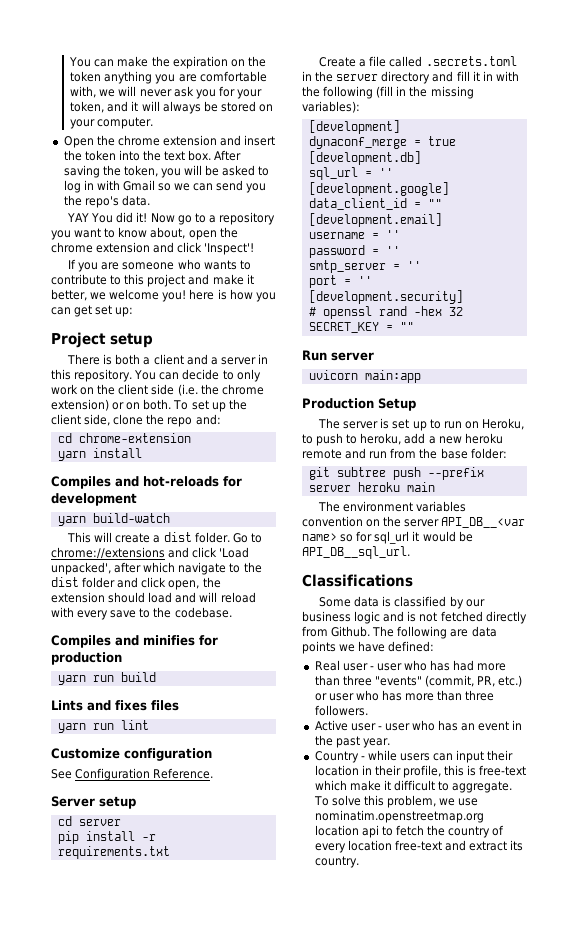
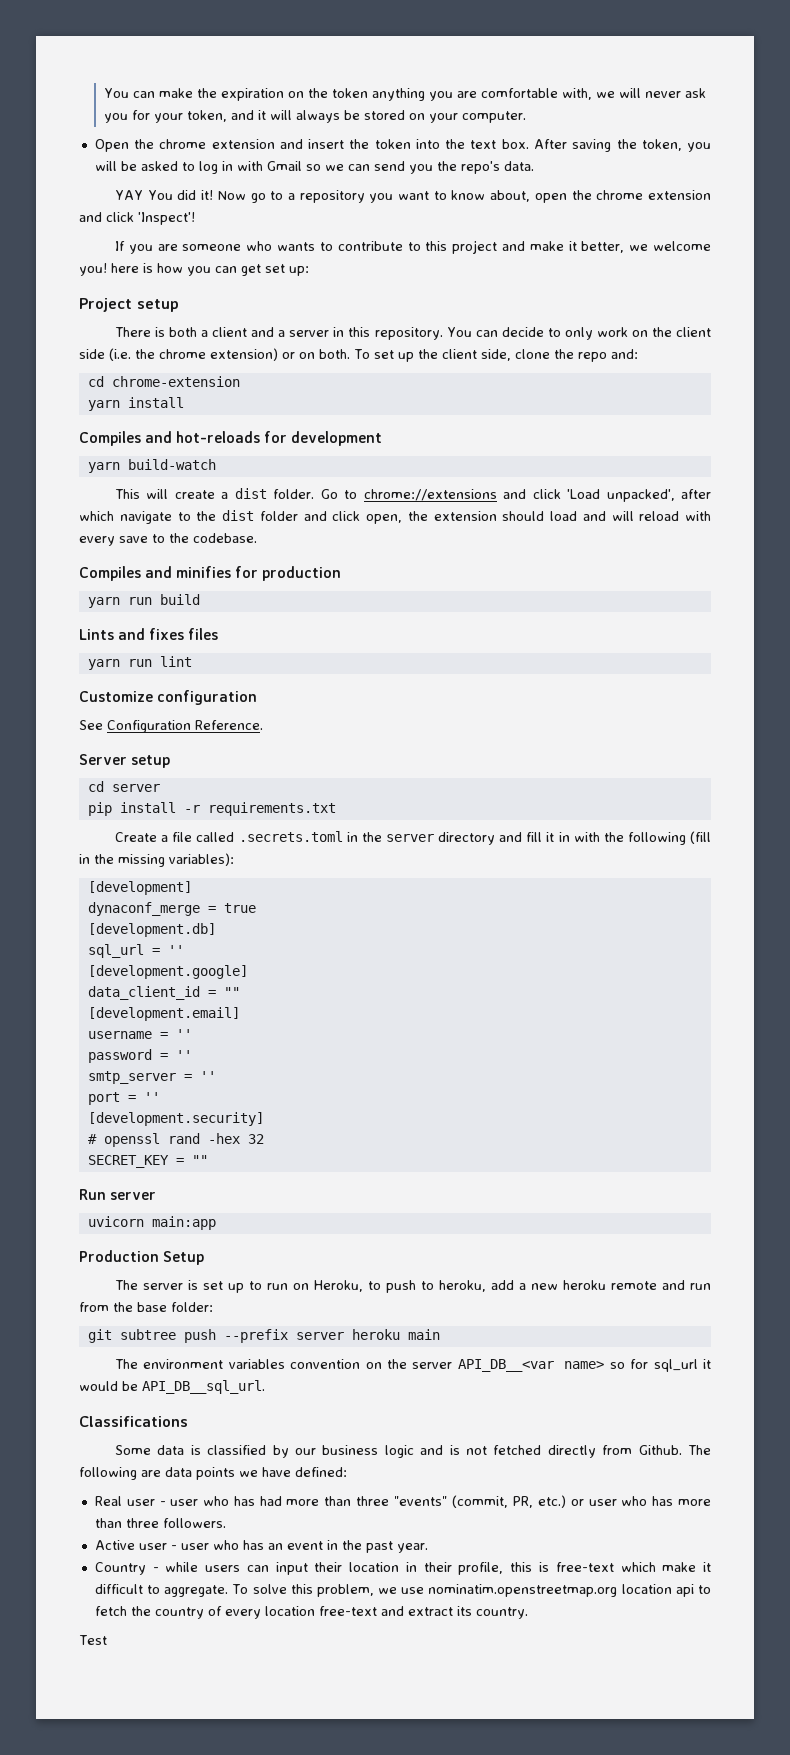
+ Test

